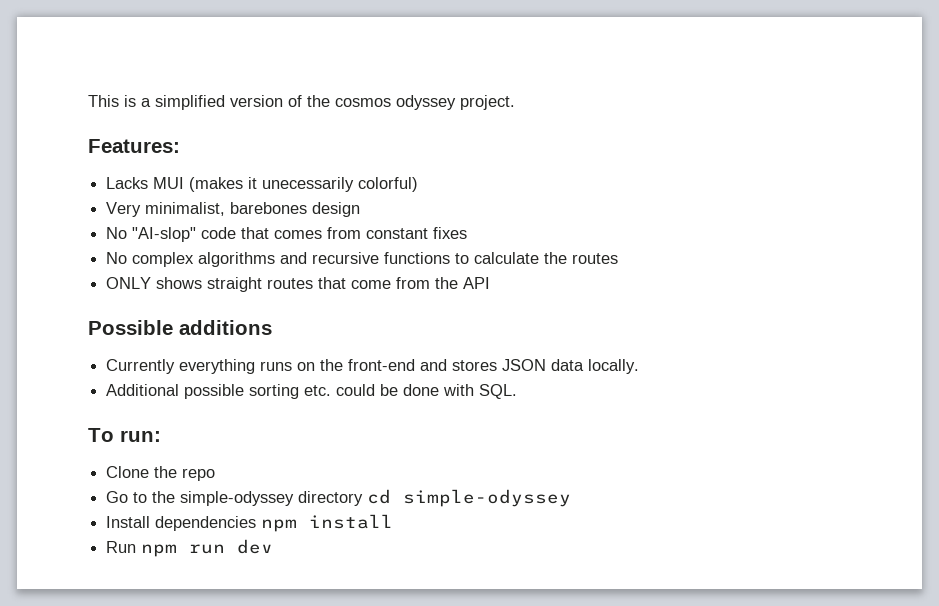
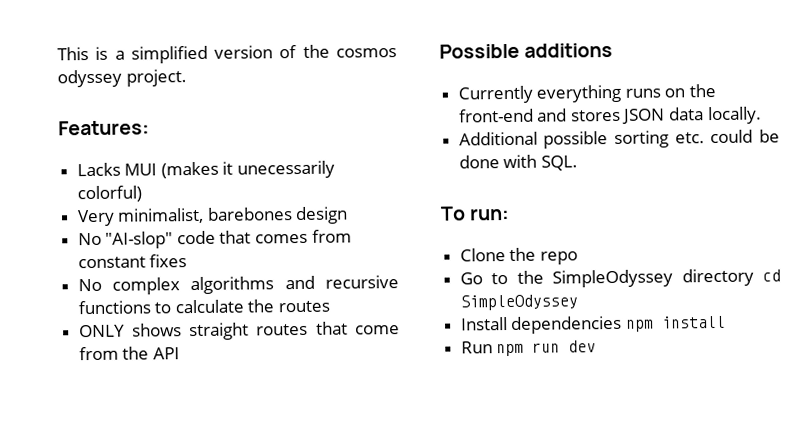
- Go to the simple-odyssey directory cd simple-odyssey
+ Go to the SimpleOdyssey directory cd SimpleOdyssey

